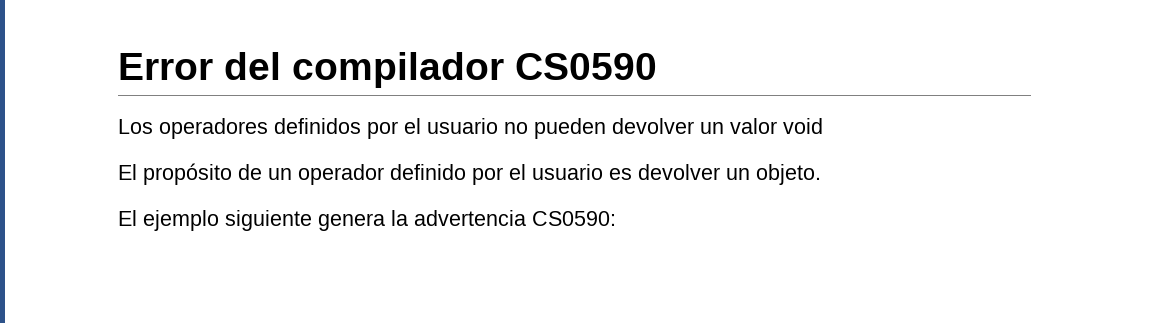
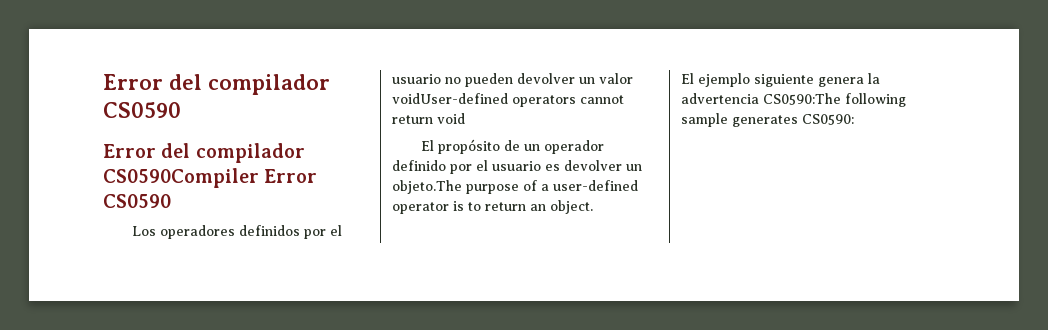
+ Error del compilador CS0590Compiler Error CS0590
- Los operadores definidos por el usuario no pueden devolver un valor void
+ Los operadores definidos por el usuario no pueden devolver un valor voidUser-defined operators cannot return void
- El propósito de un operador definido por el usuario es devolver un objeto.
+ El propósito de un operador definido por el usuario es devolver un objeto.The purpose of a user-defined operator is to return an object.
- El ejemplo siguiente genera la advertencia CS0590:
+ El ejemplo siguiente genera la advertencia CS0590:The following sample generates CS0590:

